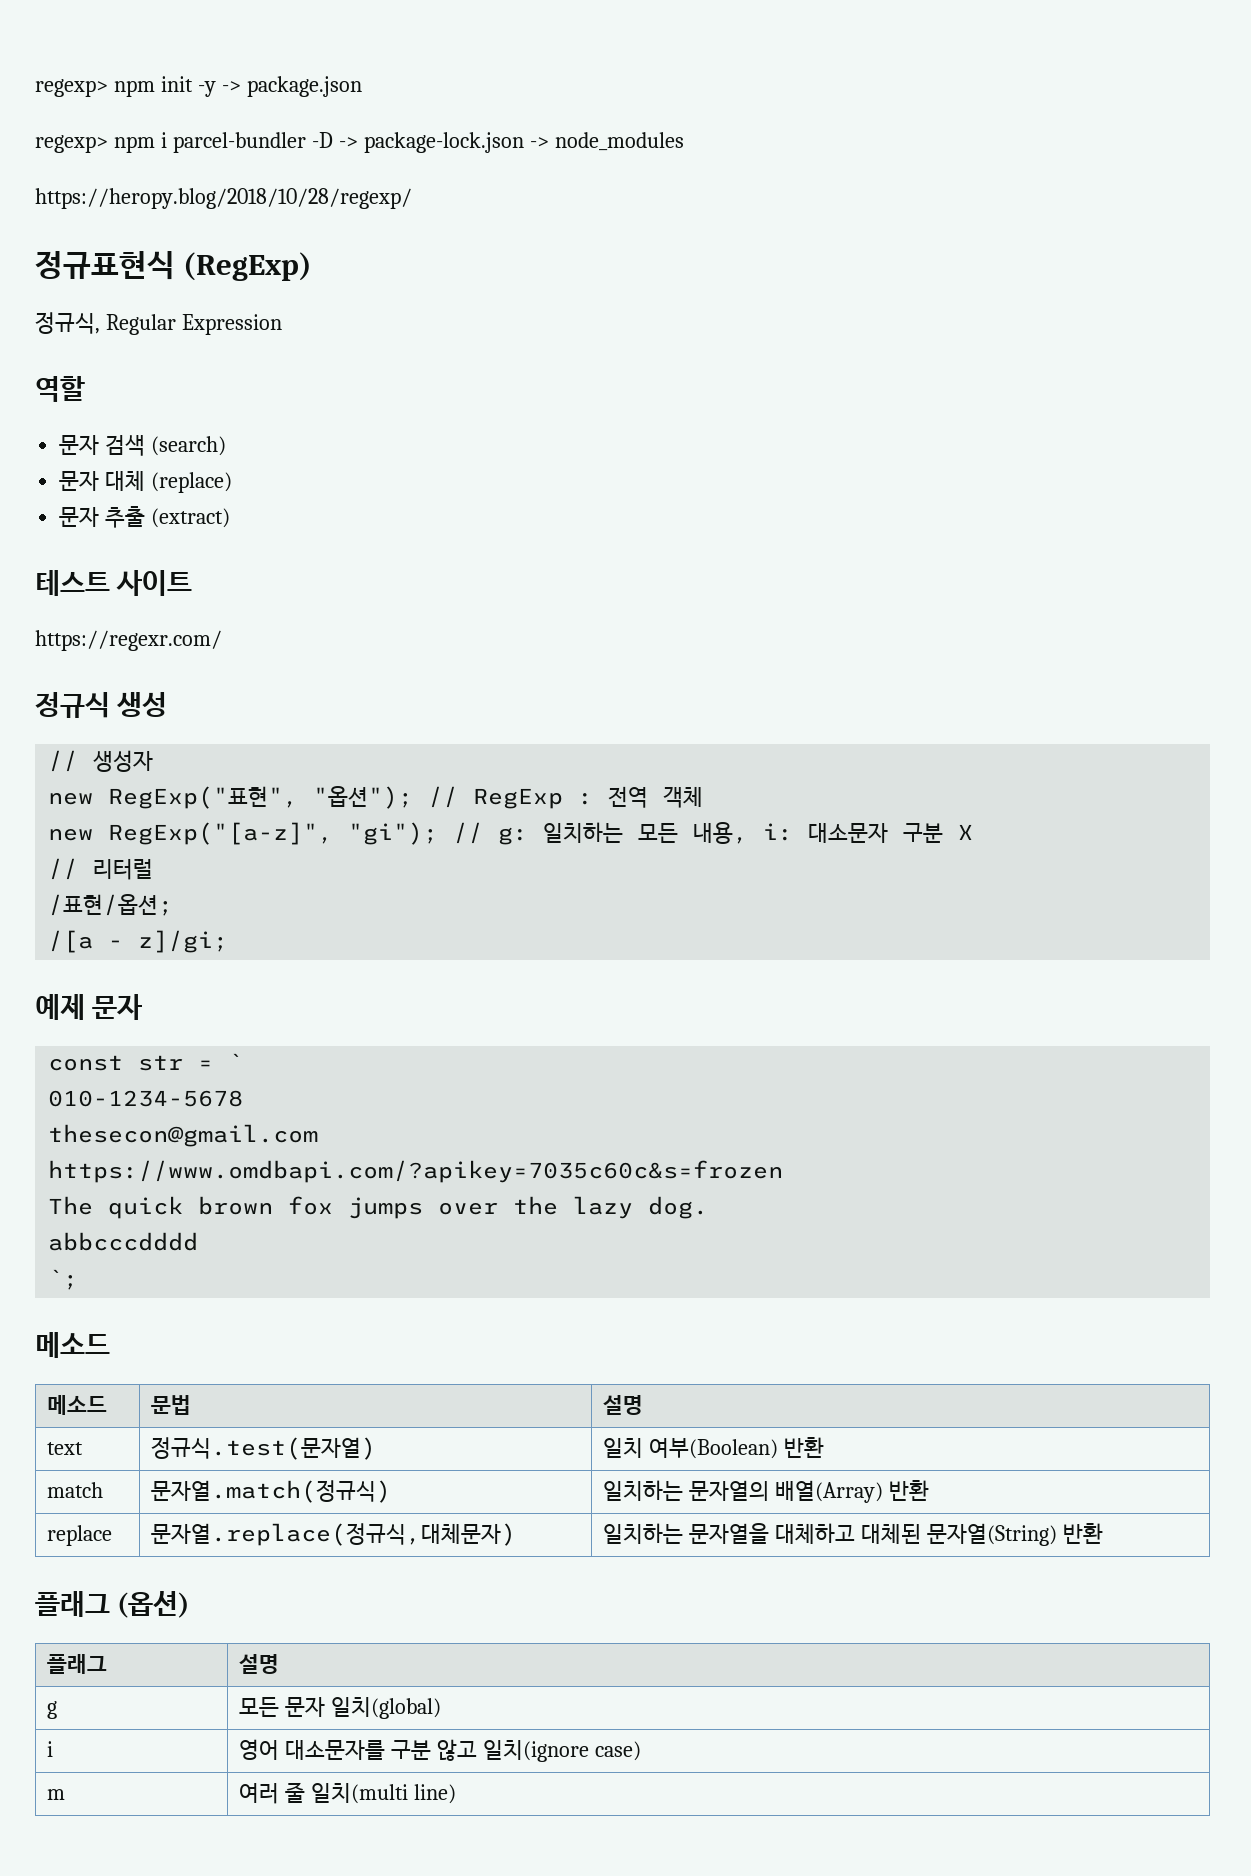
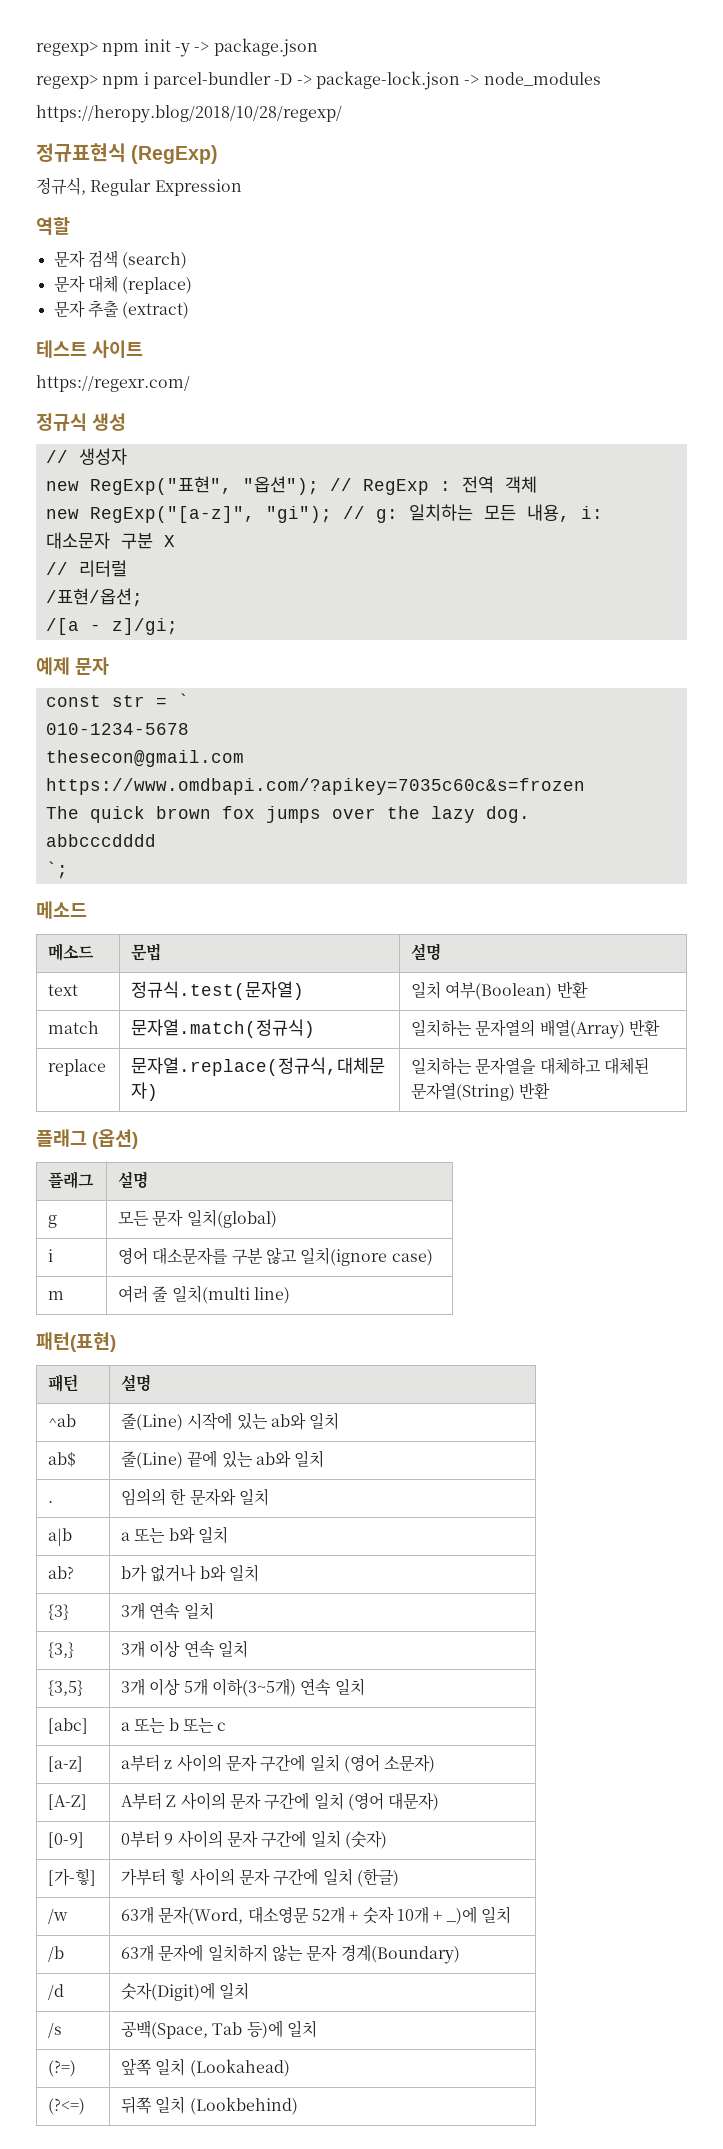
+ 패턴(표현)
+ 패턴 | 설명
+ ^ab | 줄(Line) 시작에 있는 ab와 일치
+ ab$ | 줄(Line) 끝에 있는 ab와 일치
+ . | 임의의 한 문자와 일치
+ a|b | a 또는 b와 일치
+ ab? | b가 없거나 b와 일치
+ {3} | 3개 연속 일치
+ {3,} | 3개 이상 연속 일치
+ {3,5} | 3개 이상 5개 이하(3~5개) 연속 일치
+ [abc] | a 또는 b 또는 c
+ [a-z] | a부터 z 사이의 문자 구간에 일치 (영어 소문자)
+ [A-Z] | A부터 Z 사이의 문자 구간에 일치 (영어 대문자)
+ [0-9] | 0부터 9 사이의 문자 구간에 일치 (숫자)
+ [가-힣] | 가부터 힣 사이의 문자 구간에 일치 (한글)
+ /w | 63개 문자(Word, 대소영문 52개 + 숫자 10개 + _)에 일치
+ /b | 63개 문자에 일치하지 않는 문자 경계(Boundary)
+ /d | 숫자(Digit)에 일치
+ /s | 공백(Space, Tab 등)에 일치
+ (?=) | 앞쪽 일치 (Lookahead)
+ (?<=) | 뒤쪽 일치 (Lookbehind)

